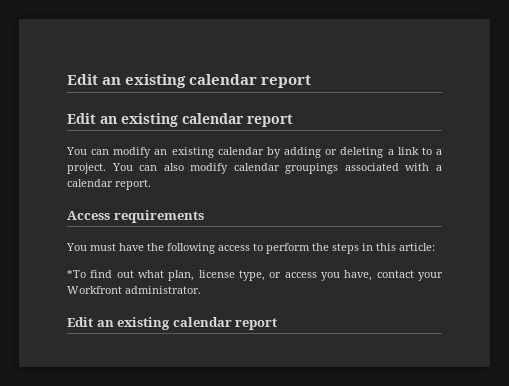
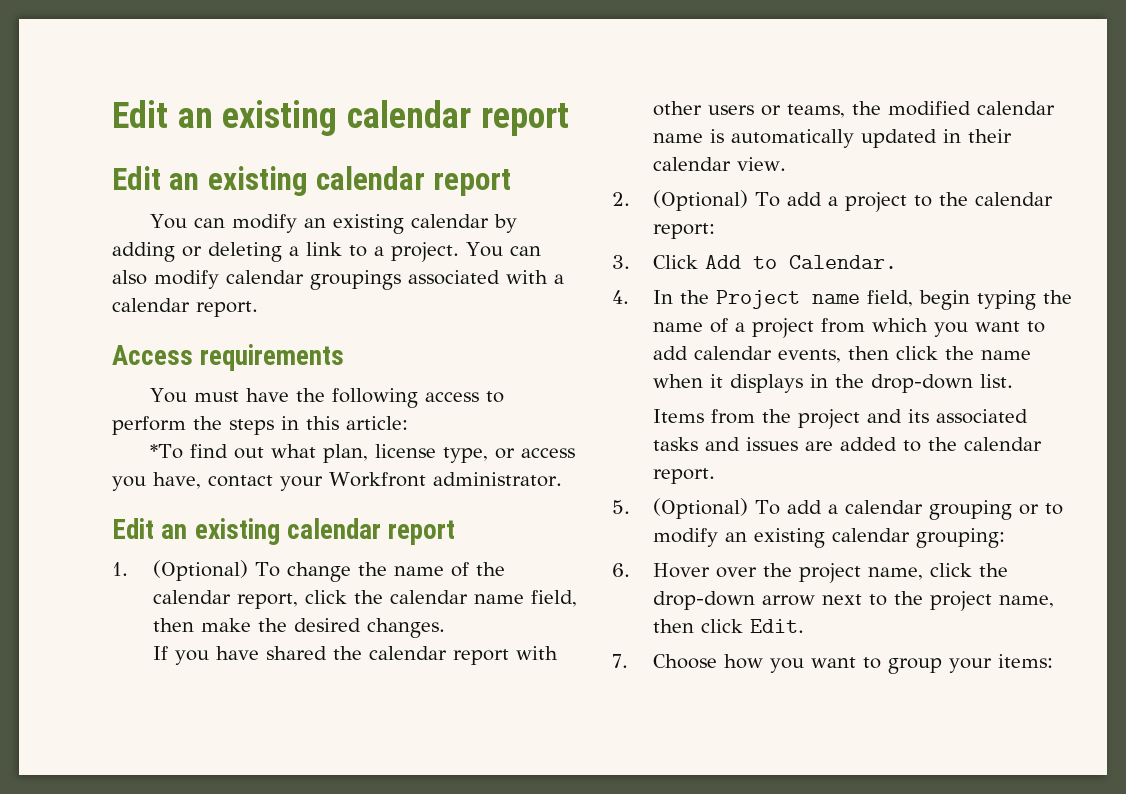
+ 1. (Optional) To change the name of the calendar report, click the calendar name field, then make the desired changes.
+ If you have shared the calendar report with other users or teams, the modified calendar name is automatically updated in their calendar view.
+ 2. (Optional) To add a project to the calendar report:
+ 3. Click Add to Calendar.
+ 4. In the Project name field, begin typing the name of a project from which you want to add calendar events, then click the name when it displays in the drop-down list.
+ Items from the project and its associated tasks and issues are added to the calendar report.
+ 5. (Optional) To add a calendar grouping or to modify an existing calendar grouping:
+ 6. Hover over the project name, click the drop-down arrow next to the project name, then click Edit.
+ 7. Choose how you want to group your items:

